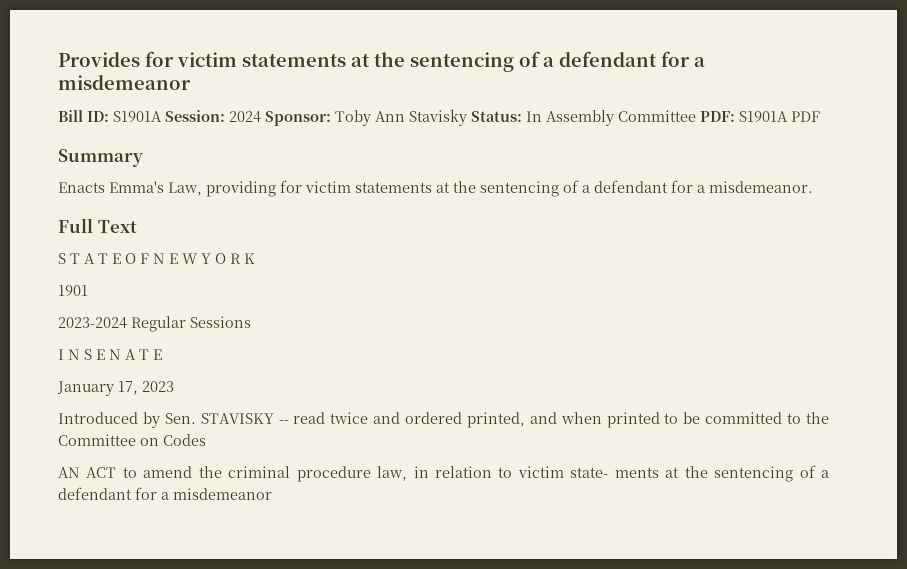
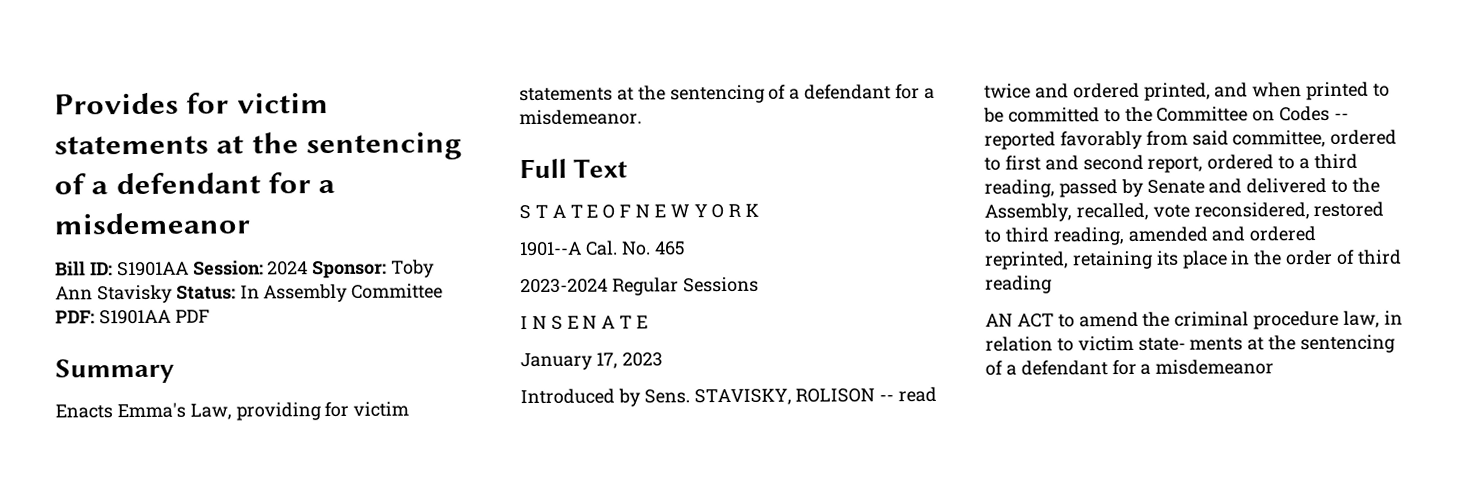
- Bill ID: S1901A Session: 2024 Sponsor: Toby Ann Stavisky Status: In Assembly Committee PDF: S1901A PDF
+ Bill ID: S1901AA Session: 2024 Sponsor: Toby Ann Stavisky Status: In Assembly Committee PDF: S1901AA PDF
- 1901
+ 1901--A Cal. No. 465
- Introduced by Sen. STAVISKY -- read twice and ordered printed, and when printed to be committed to the Committee on Codes
+ Introduced by Sens. STAVISKY, ROLISON -- read twice and ordered printed, and when printed to be committed to the Committee on Codes -- reported favorably from said committee, ordered to first and second report, ordered to a third reading, passed by Senate and delivered to the Assembly, recalled, vote reconsidered, restored to third reading, amended and ordered reprinted, retaining its place in the order of third reading

